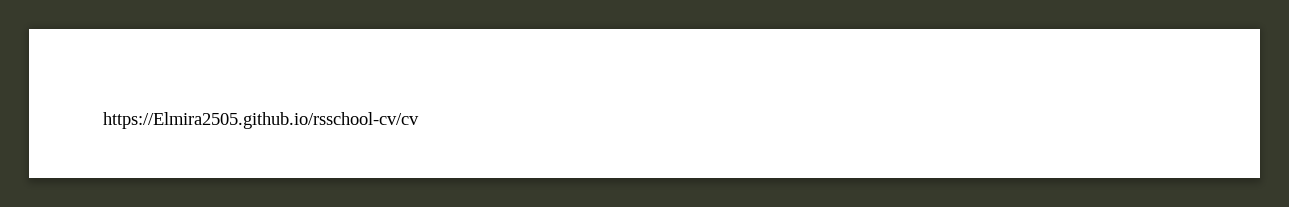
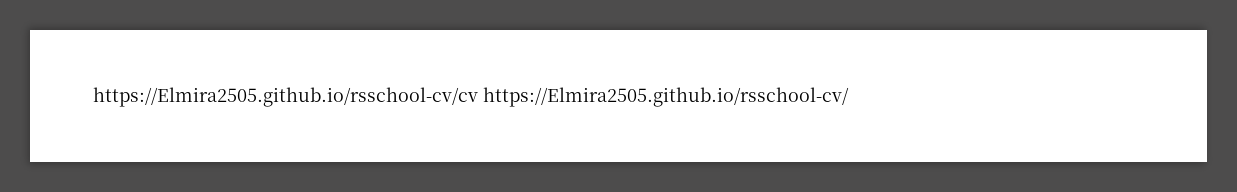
- https://Elmira2505.github.io/rsschool-cv/cv
+ https://Elmira2505.github.io/rsschool-cv/cv https://Elmira2505.github.io/rsschool-cv/

